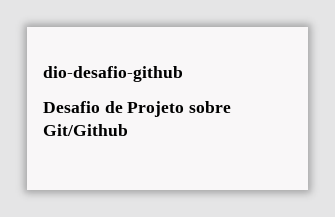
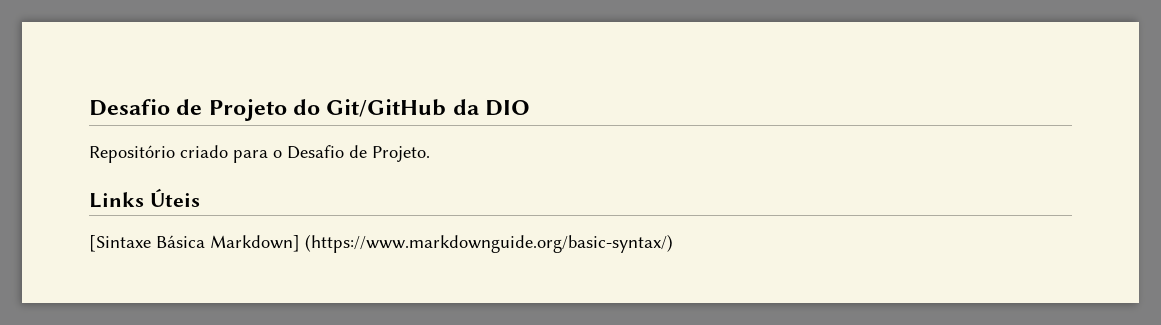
- dio-desafio-github
- Desafio de Projeto sobre Git/Github
+ Desafio de Projeto do Git/GitHub da DIO
+ Repositório criado para o Desafio de Projeto.
+ Links Úteis
+ [Sintaxe Básica Markdown] (https://www.markdownguide.org/basic-syntax/)

